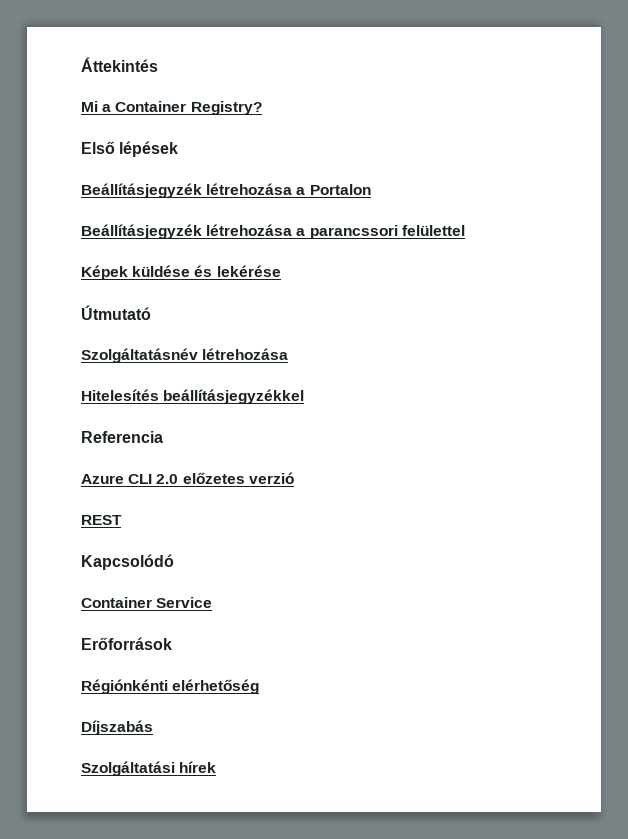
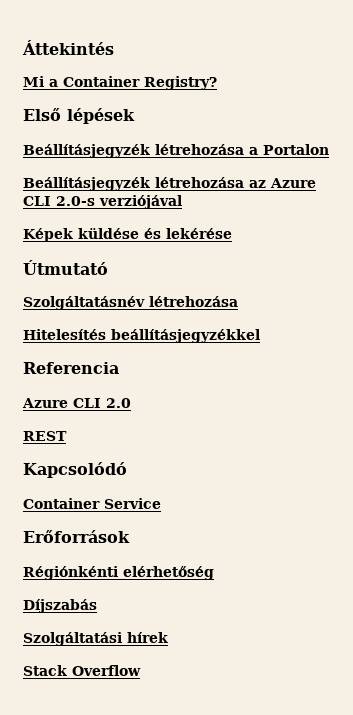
- Beállításjegyzék létrehozása a parancssori felülettel
+ Beállításjegyzék létrehozása az Azure CLI 2.0-s verziójával
- Azure CLI 2.0 előzetes verzió
+ Azure CLI 2.0
+ Stack Overflow

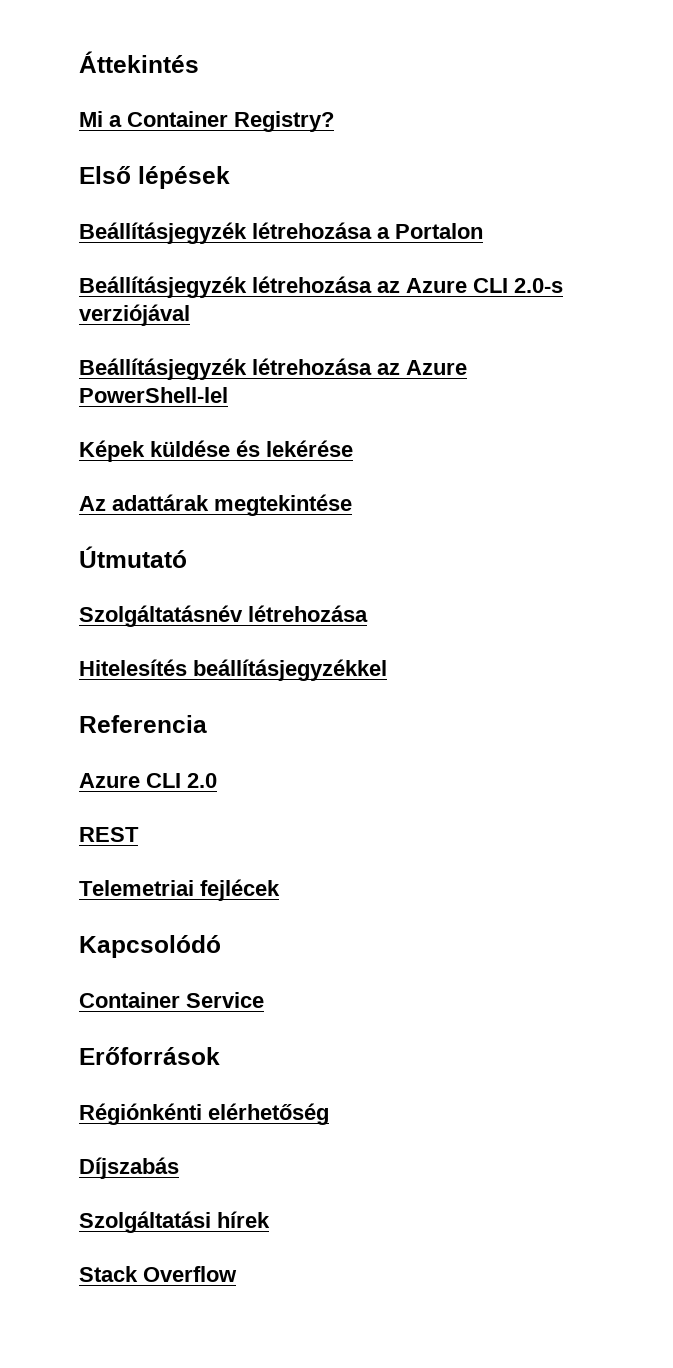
+ Beállításjegyzék létrehozása az Azure PowerShell-lel
+ Az adattárak megtekintése
+ Telemetriai fejlécek

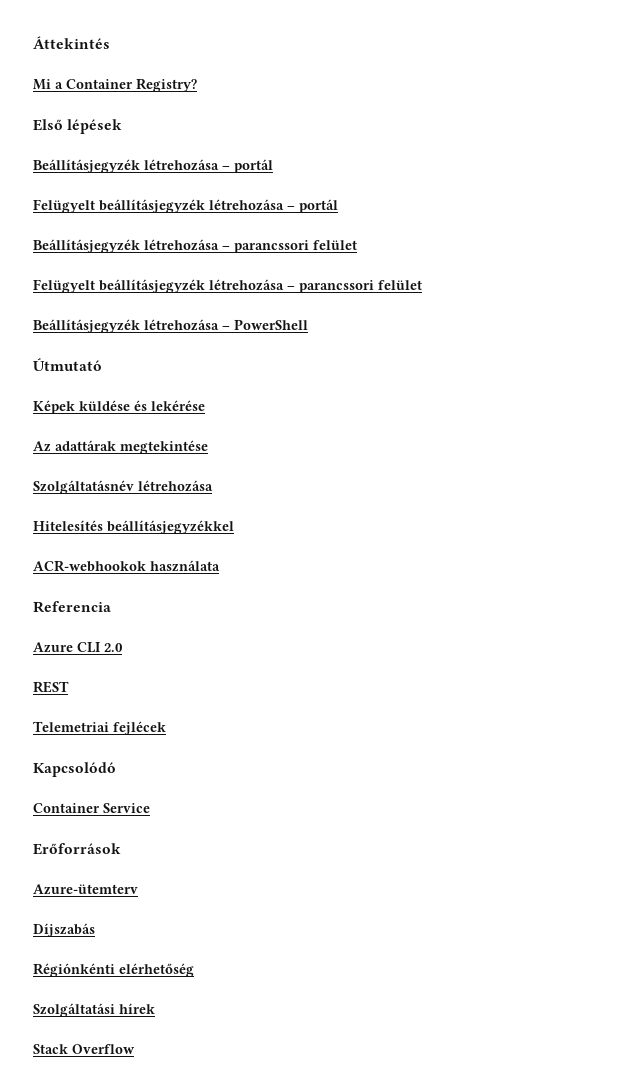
- Beállításjegyzék létrehozása a Portalon
- Beállításjegyzék létrehozása az Azure CLI 2.0-s verziójával
- Beállításjegyzék létrehozása az Azure PowerShell-lel
+ Beállításjegyzék létrehozása – portál
+ Felügyelt beállításjegyzék létrehozása – portál
+ Beállításjegyzék létrehozása – parancssori felület
+ Felügyelt beállításjegyzék létrehozása – parancssori felület
+ Beállításjegyzék létrehozása – PowerShell
+ Útmutató
- Útmutató
+ ACR-webhookok használata
+ Azure-ütemterv
+ Díjszabás
- Díjszabás

